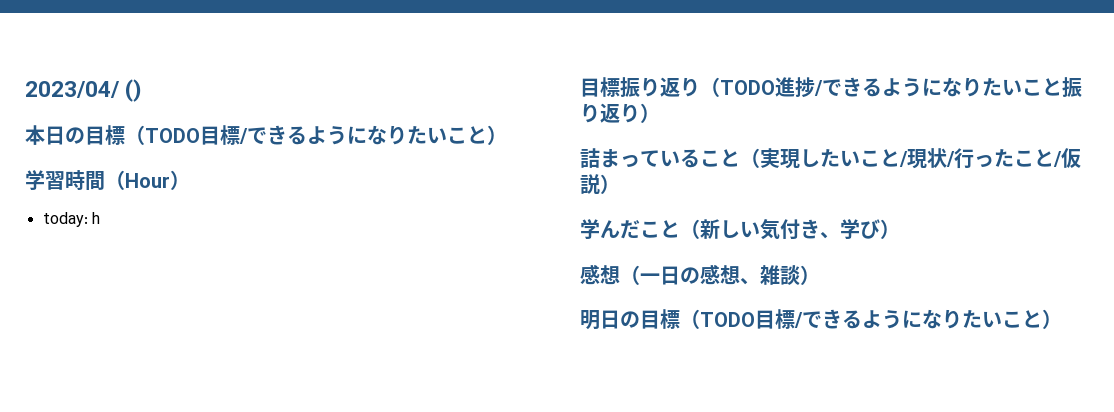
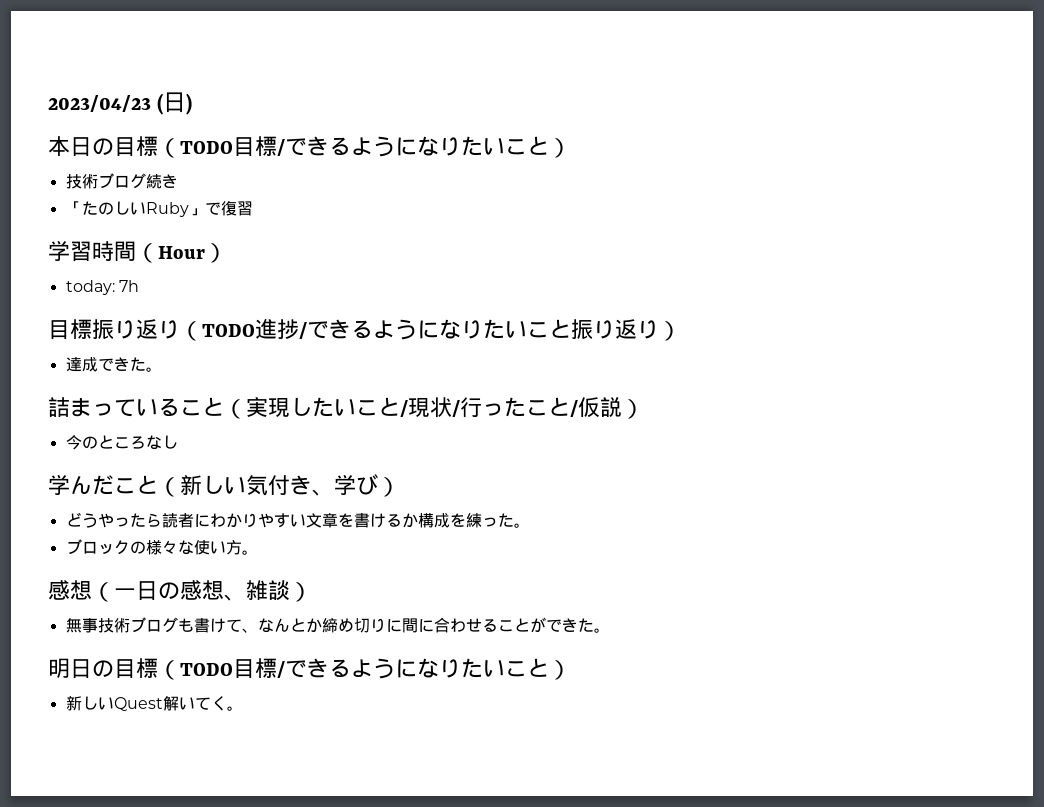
- 2023/04/ ()
+ 2023/04/23 (日)
+ 技術ブログ続き
+ 「たのしいRuby」で復習
- today: h
+ today: 7h
+ 達成できた。
+ 今のところなし
+ どうやったら読者にわかりやすい文章を書けるか構成を練った。
+ ブロックの様々な使い方。
+ 無事技術ブログも書けて、なんとか締め切りに間に合わせることができた。
+ 新しいQuest解いてく。

